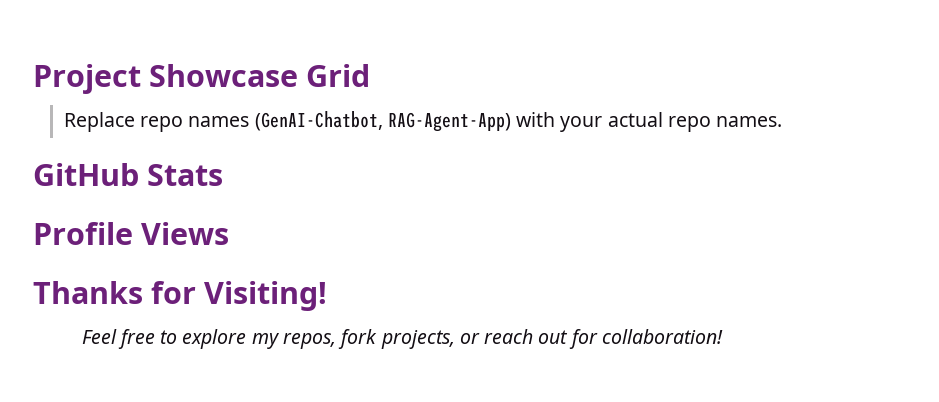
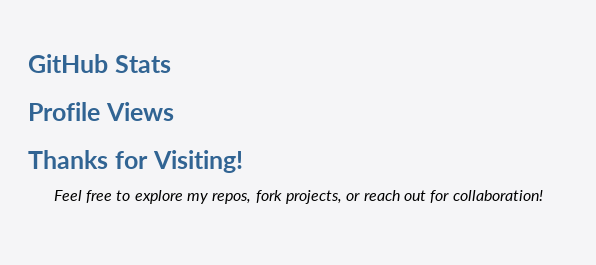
- Project Showcase Grid
- Replace repo names (GenAI-Chatbot, RAG-Agent-App) with your actual repo names.

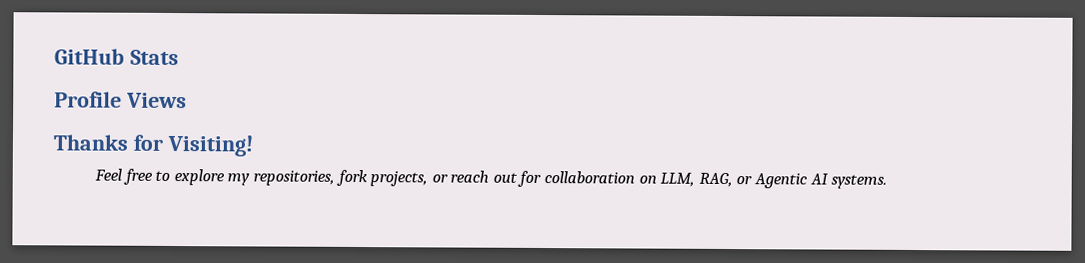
- Feel free to explore my repos, fork projects, or reach out for collaboration!
+ Feel free to explore my repositories, fork projects, or reach out for collaboration on LLM, RAG, or Agentic AI systems.

